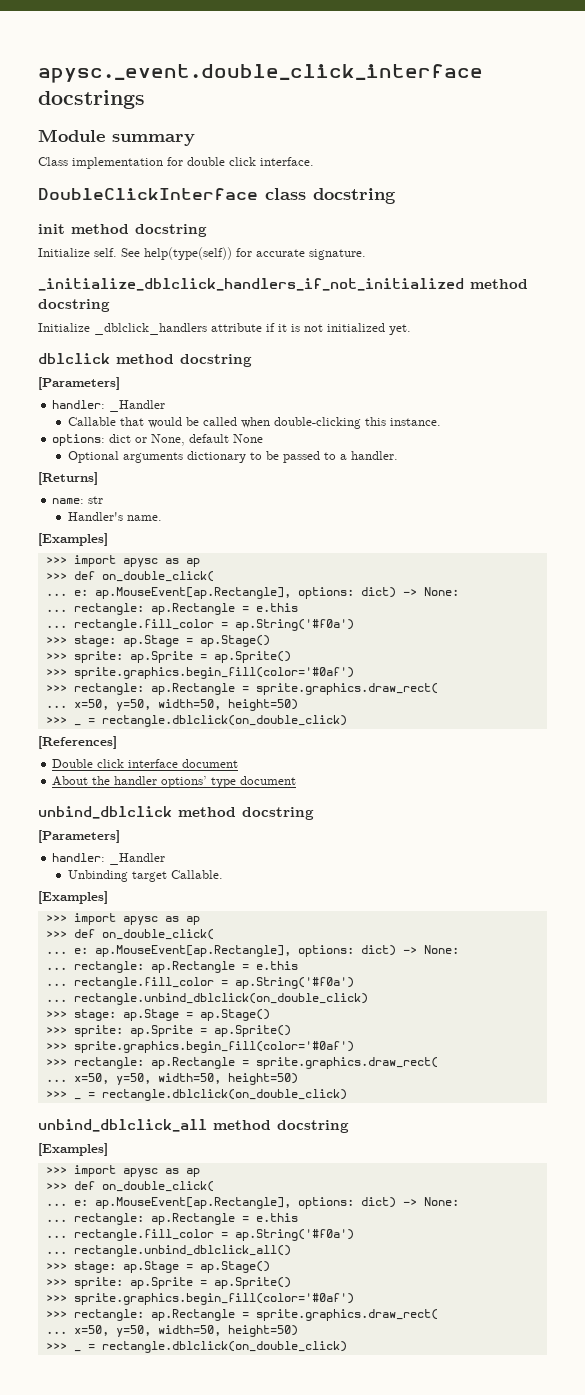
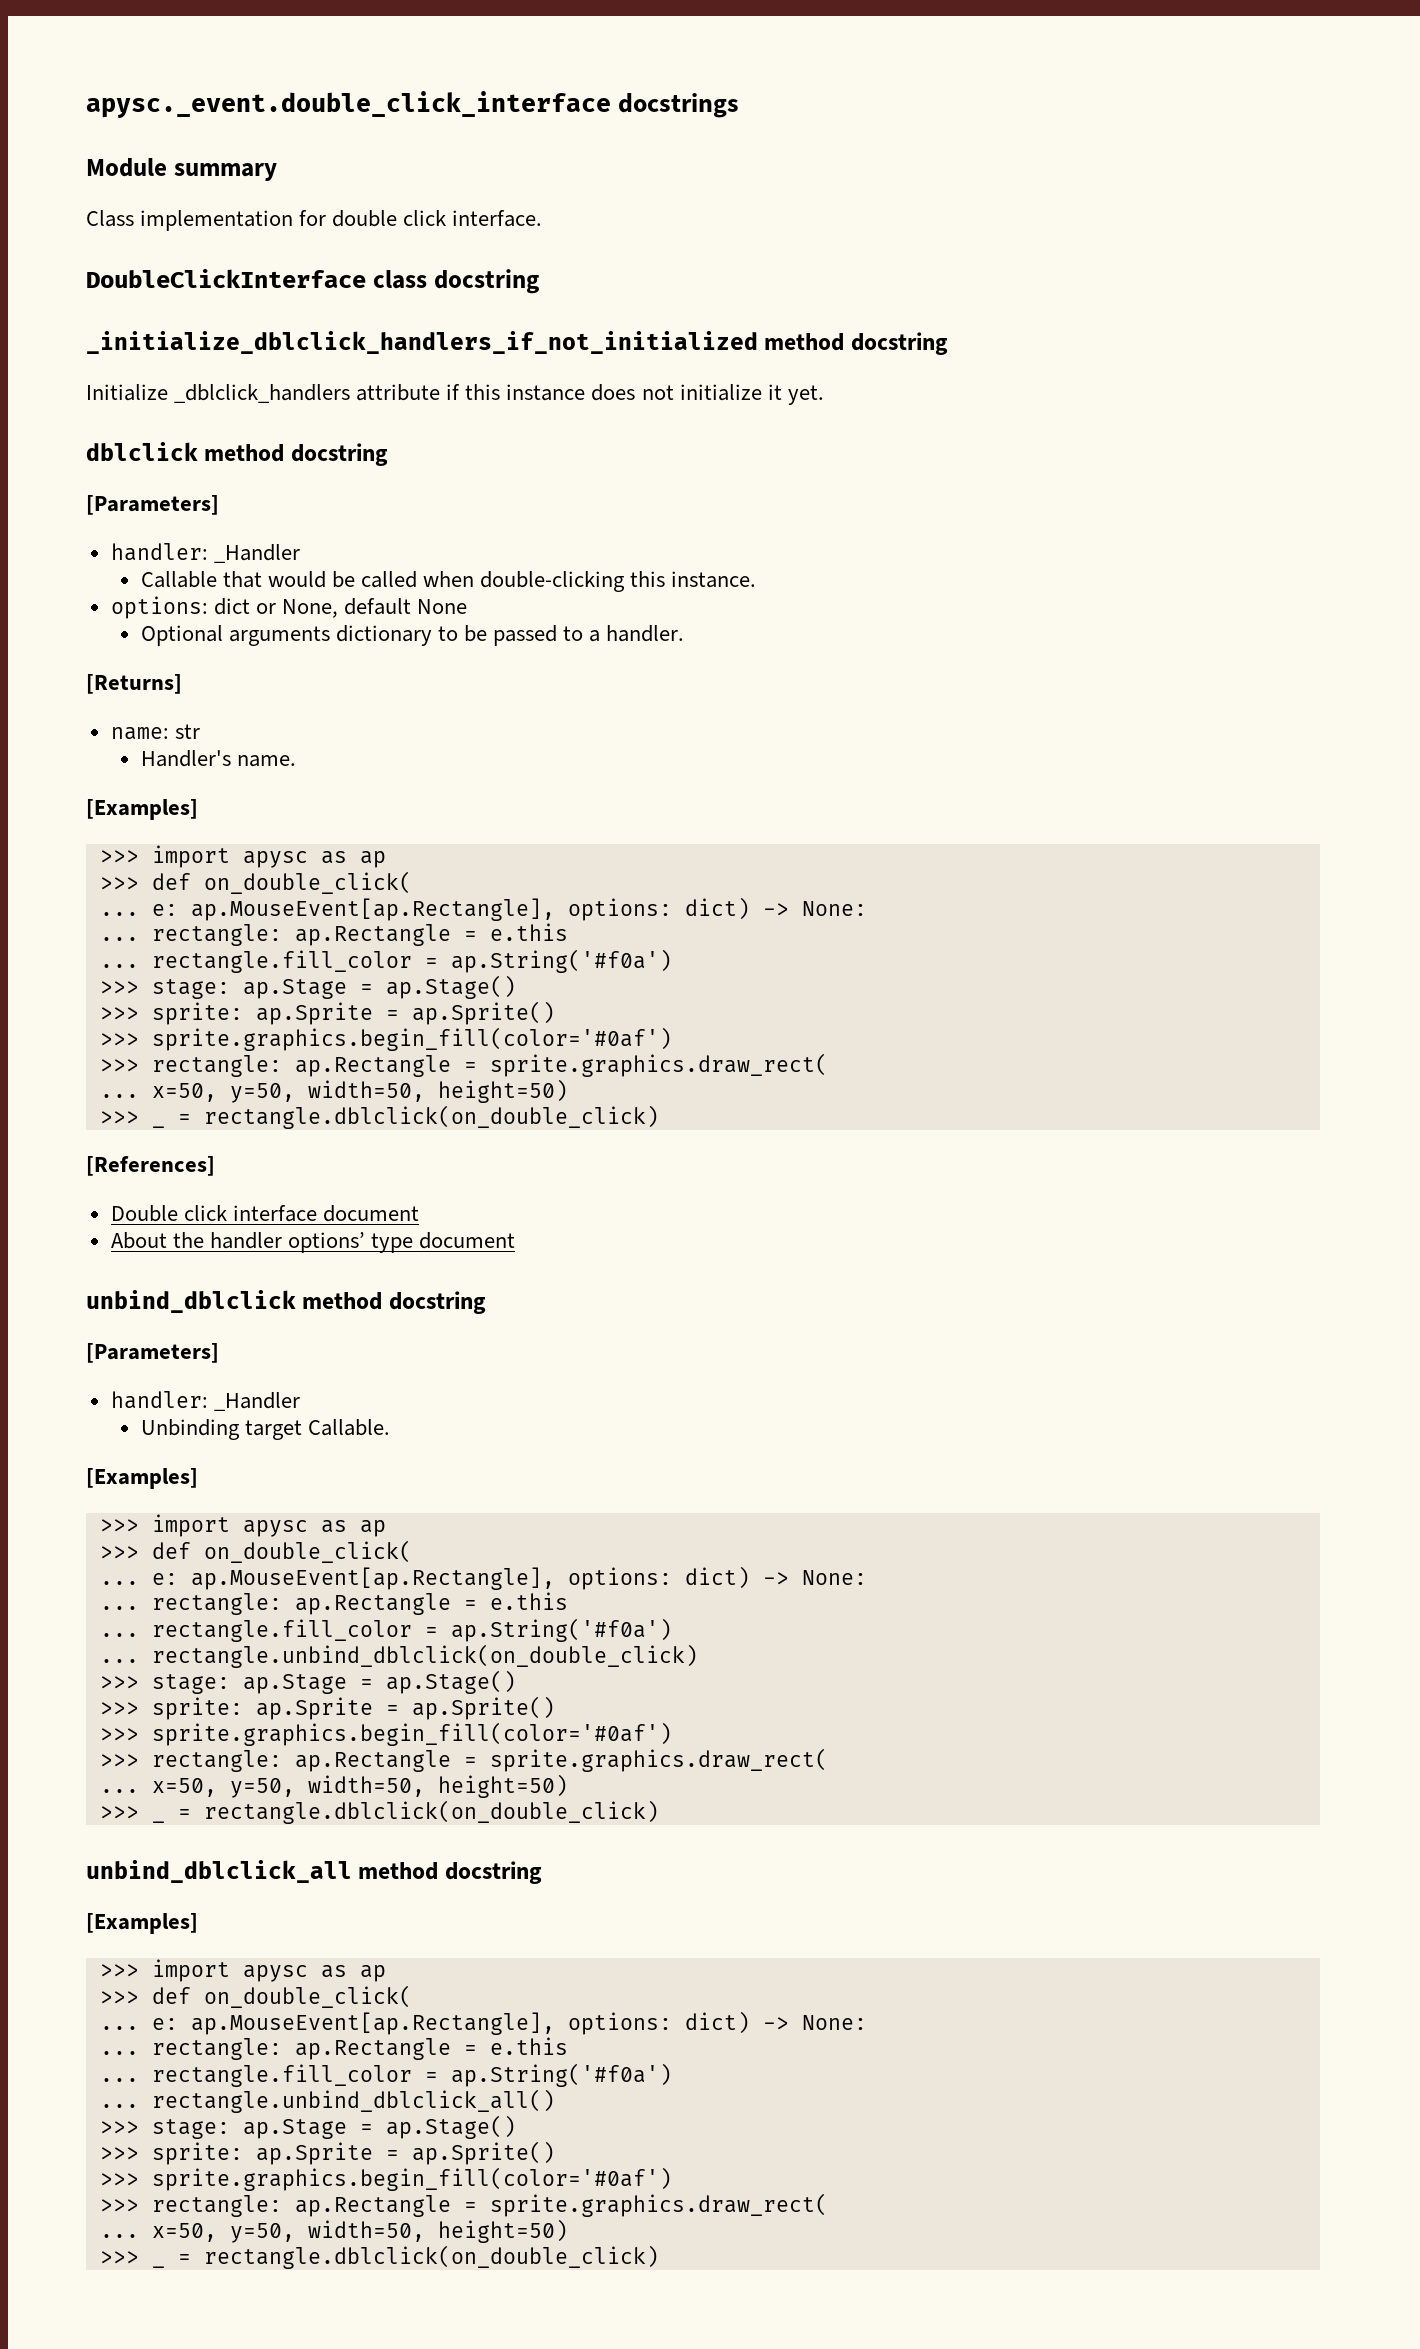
- init method docstring
- Initialize self. See help(type(self)) for accurate signature.
- Initialize _dblclick_handlers attribute if it is not initialized yet.
+ Initialize _dblclick_handlers attribute if this instance does not initialize it yet.

